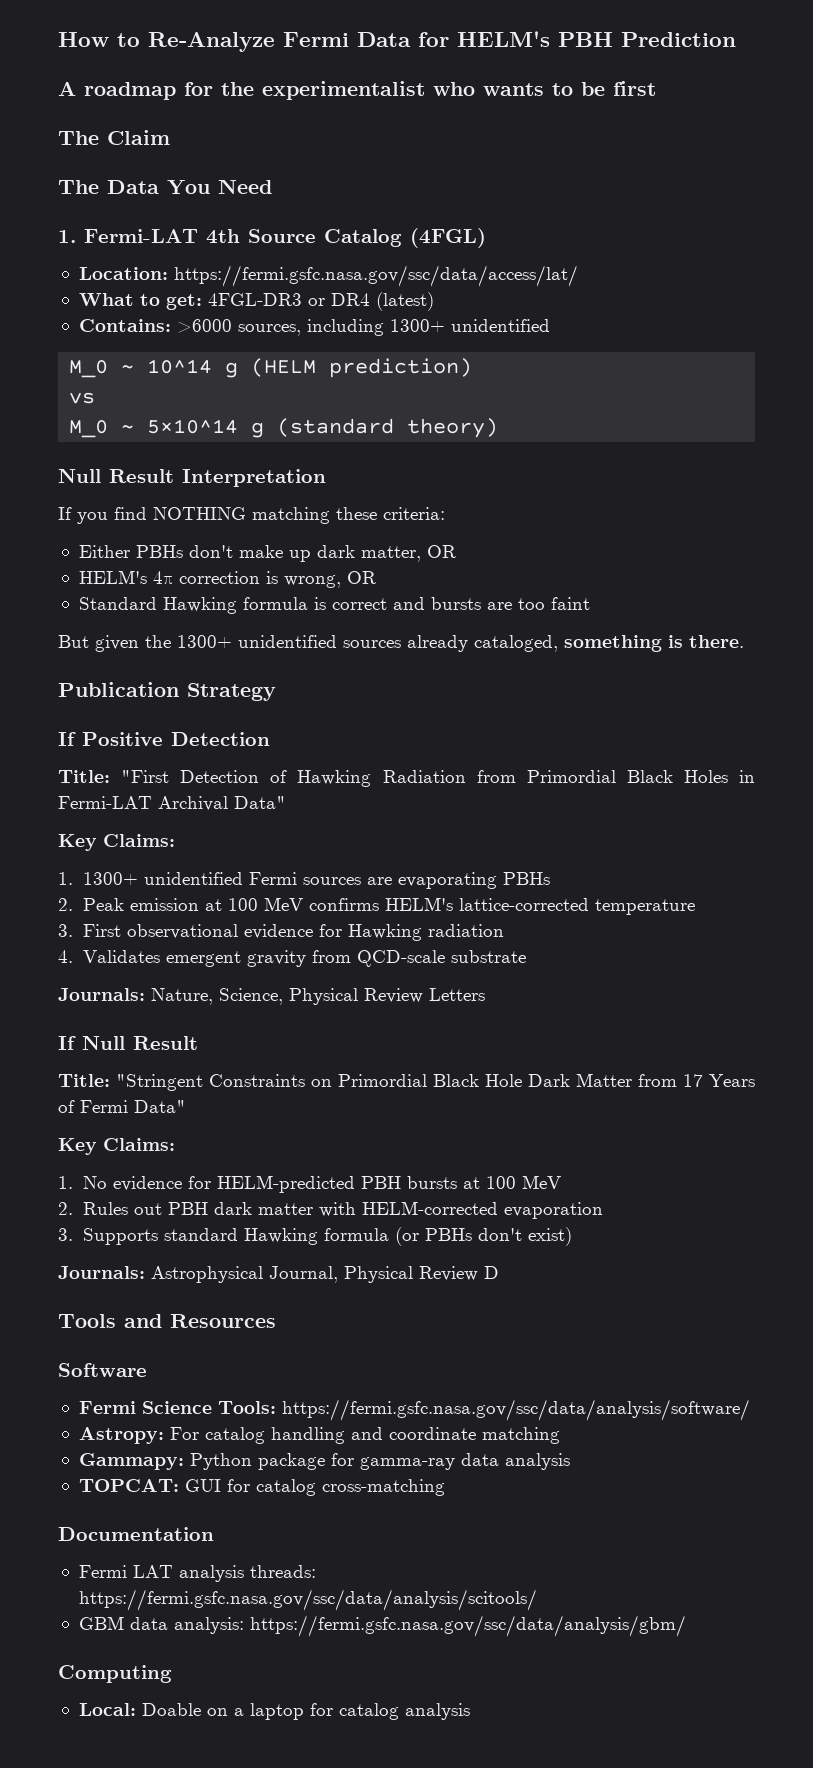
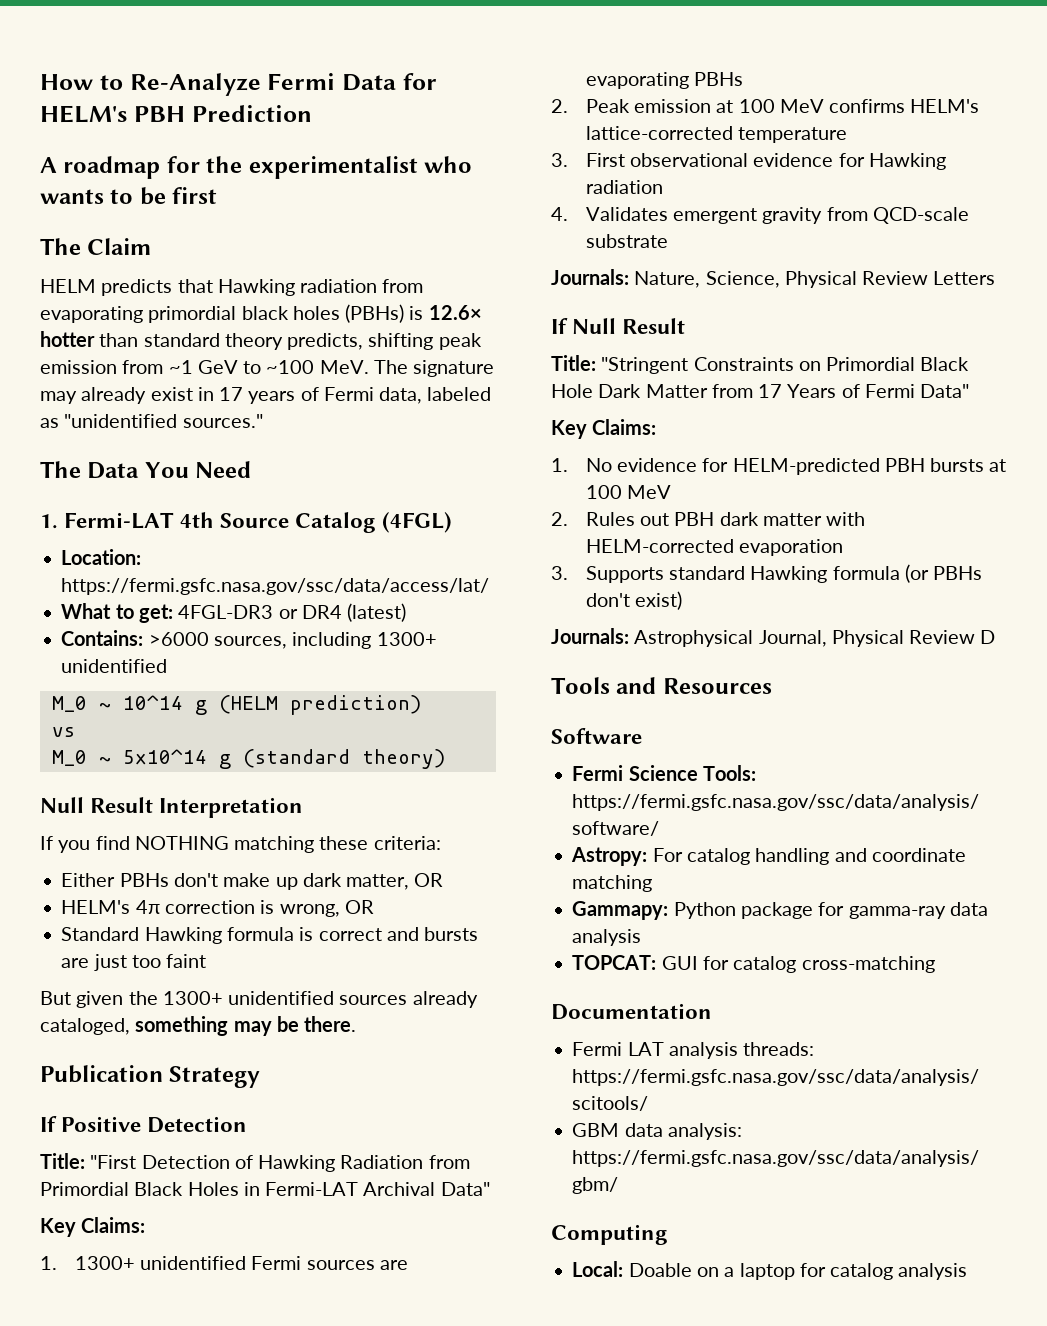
+ HELM predicts that Hawking radiation from evaporating primordial black holes (PBHs) is 12.6× hotter than standard theory predicts, shifting peak emission from ~1 GeV to ~100 MeV. The signature may already exist in 17 years of Fermi data, labeled as "unidentified sources."
- Standard Hawking formula is correct and bursts are too faint
+ Standard Hawking formula is correct and bursts are just too faint
- But given the 1300+ unidentified sources already cataloged, something is there.
+ But given the 1300+ unidentified sources already cataloged, something may be there.

